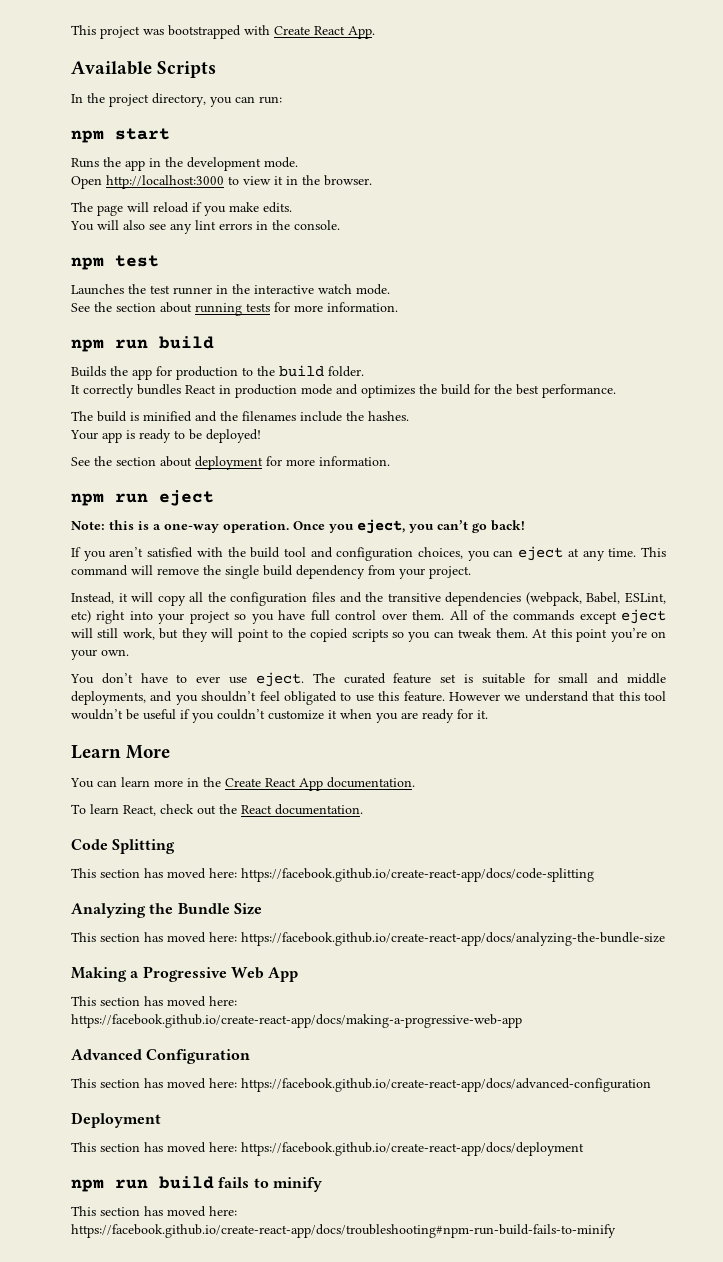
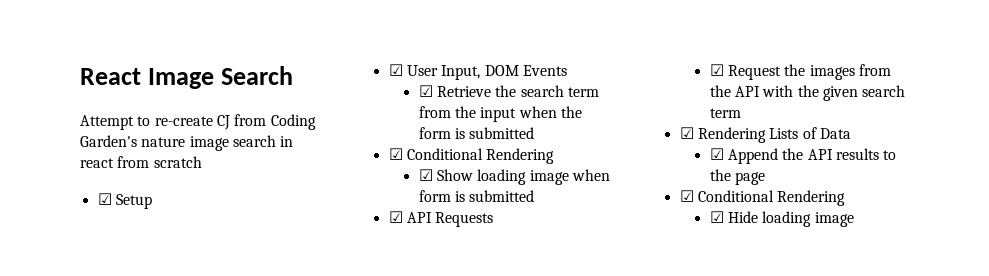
- This project was bootstrapped with Create React App.
- Available Scripts
- In the project directory, you can run:
- npm start
- Runs the app in the development mode.
- Open http://localhost:3000 to view it in the browser.
- The page will reload if you make edits.
- You will also see any lint errors in the console.
- npm test
- Launches the test runner in the interactive watch mode.
- See the section about running tests for more information.
- npm run build
- Builds the app for production to the build folder.
- It correctly bundles React in production mode and optimizes the build for the best performance.
- The build is minified and the filenames include the hashes.
- Your app is ready to be deployed!
- See the section about deployment for more information.
- npm run eject
- Note: this is a one-way operation. Once you eject, you can’t go back!
- If you aren’t satisfied with the build tool and configuration choices, you can eject at any time. This command will remove the single build dependency from your project.
- Instead, it will copy all the configuration files and the transitive dependencies (webpack, Babel, ESLint, etc) right into your project so you have full control over them. All of the commands except eject will still work, but they will point to the copied scripts so you can tweak them. At this point you’re on your own.
- You don’t have to ever use eject. The curated feature set is suitable for small and middle deployments, and you shouldn’t feel obligated to use this feature. However we understand that this tool wouldn’t be useful if you couldn’t customize it when you are ready for it.
- Learn More
- You can learn more in the Create React App documentation.
- To learn React, check out the React documentation.
- Code Splitting
- This section has moved here: https://facebook.github.io/create-react-app/docs/code-splitting
- Analyzing the Bundle Size
- This section has moved here: https://facebook.github.io/create-react-app/docs/analyzing-the-bundle-size
- Making a Progressive Web App
- This section has moved here: https://facebook.github.io/create-react-app/docs/making-a-progressive-web-app
- Advanced Configuration
- This section has moved here: https://facebook.github.io/create-react-app/docs/advanced-configuration
- Deployment
- This section has moved here: https://facebook.github.io/create-react-app/docs/deployment
- npm run build fails to minify
- This section has moved here: https://facebook.github.io/create-react-app/docs/troubleshooting#npm-run-build-fails-to-minify
+ React Image Search
+ Attempt to re-create CJ from Coding Garden's nature image search in react from scratch
+ ☑ Setup
+ ☑ User Input, DOM Events
+ ☑ Retrieve the search term from the input when the form is submitted
+ ☑ Conditional Rendering
+ ☑ Show loading image when form is submitted
+ ☑ API Requests
+ ☑ Request the images from the API with the given search term
+ ☑ Rendering Lists of Data
+ ☑ Append the API results to the page
+ ☑ Conditional Rendering
+ ☑ Hide loading image

